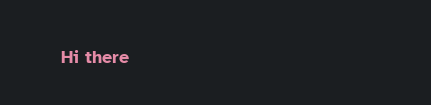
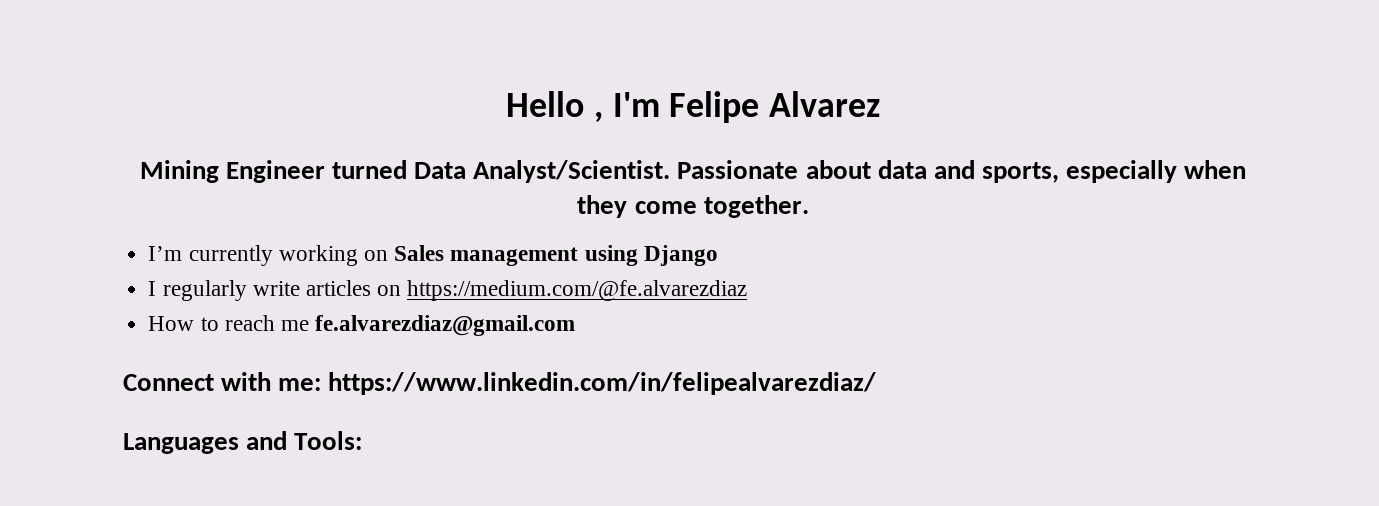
- Hi there
+ Hello , I'm Felipe Alvarez
+ Mining Engineer turned Data Analyst/Scientist. Passionate about data and sports, especially when they come together.
+ I’m currently working on Sales management using Django
+ I regularly write articles on https://medium.com/@fe.alvarezdiaz
+ How to reach me fe.alvarezdiaz@gmail.com
+ Connect with me: https://www.linkedin.com/in/felipealvarezdiaz/
+ Languages and Tools:

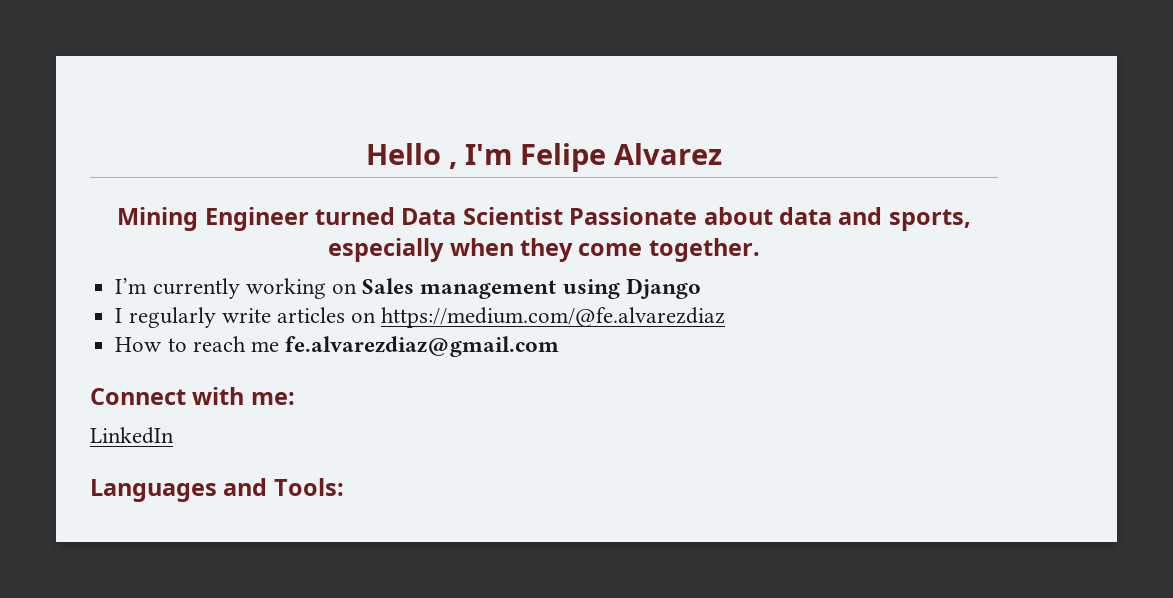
- Mining Engineer turned Data Analyst/Scientist. Passionate about data and sports, especially when they come together.
+ Mining Engineer turned Data Scientist Passionate about data and sports, especially when they come together.
- Connect with me: https://www.linkedin.com/in/felipealvarezdiaz/
+ Connect with me:
+ LinkedIn

